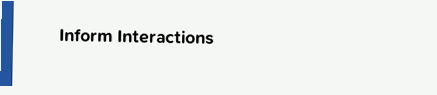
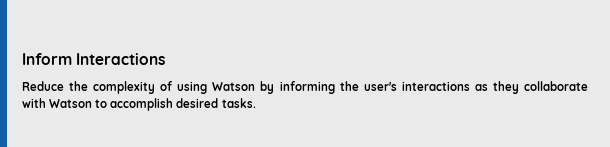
+ Reduce the complexity of using Watson by informing the user's interactions as they collaborate with Watson to accomplish desired tasks.

